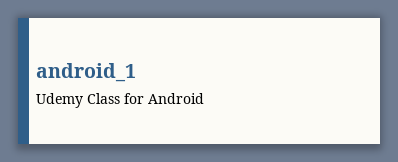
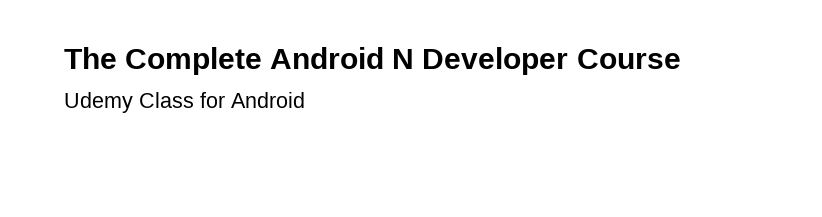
- android_1
+ The Complete Android N Developer Course

